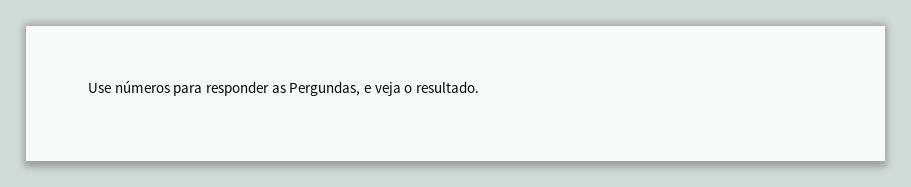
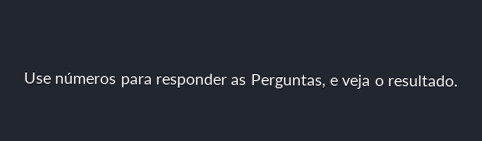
- Use números para responder as Pergundas, e veja o resultado.
+ Use números para responder as Perguntas, e veja o resultado.

